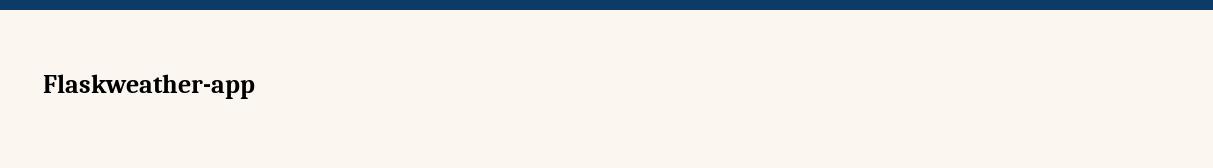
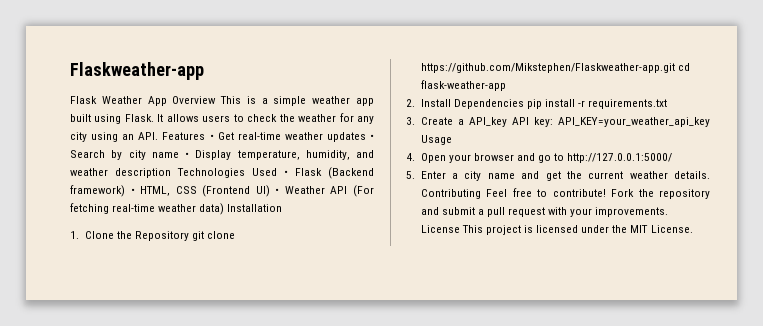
+ Flask Weather App Overview This is a simple weather app built using Flask. It allows users to check the weather for any city using an API. Features • Get real-time weather updates • Search by city name • Display temperature, humidity, and weather description Technologies Used • Flask (Backend framework) • HTML, CSS (Frontend UI) • Weather API (For fetching real-time weather data) Installation
+ 1. Clone the Repository git clone https://github.com/Mikstephen/Flaskweather-app.git cd flask-weather-app
+ 2. Install Dependencies pip install -r requirements.txt
+ 3. Create a API_key API key: API_KEY=your_weather_api_key Usage
+ 4. Open your browser and go to http://127.0.0.1:5000/
+ 5. Enter a city name and get the current weather details. Contributing Feel free to contribute! Fork the repository and submit a pull request with your improvements. License This project is licensed under the MIT License.

